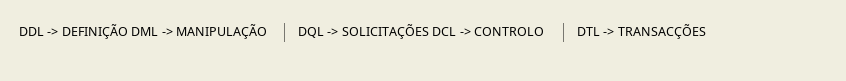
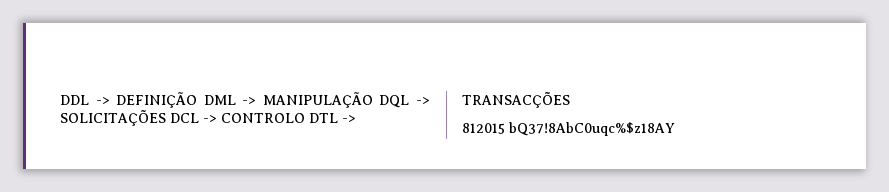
+ 812015 bQ37!8AbC0uqc%$z18AY

